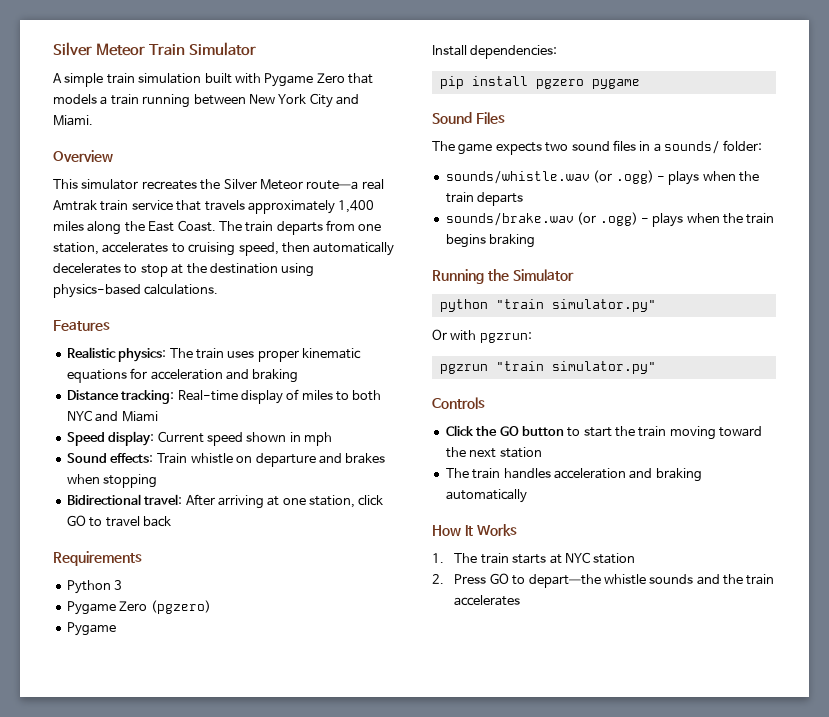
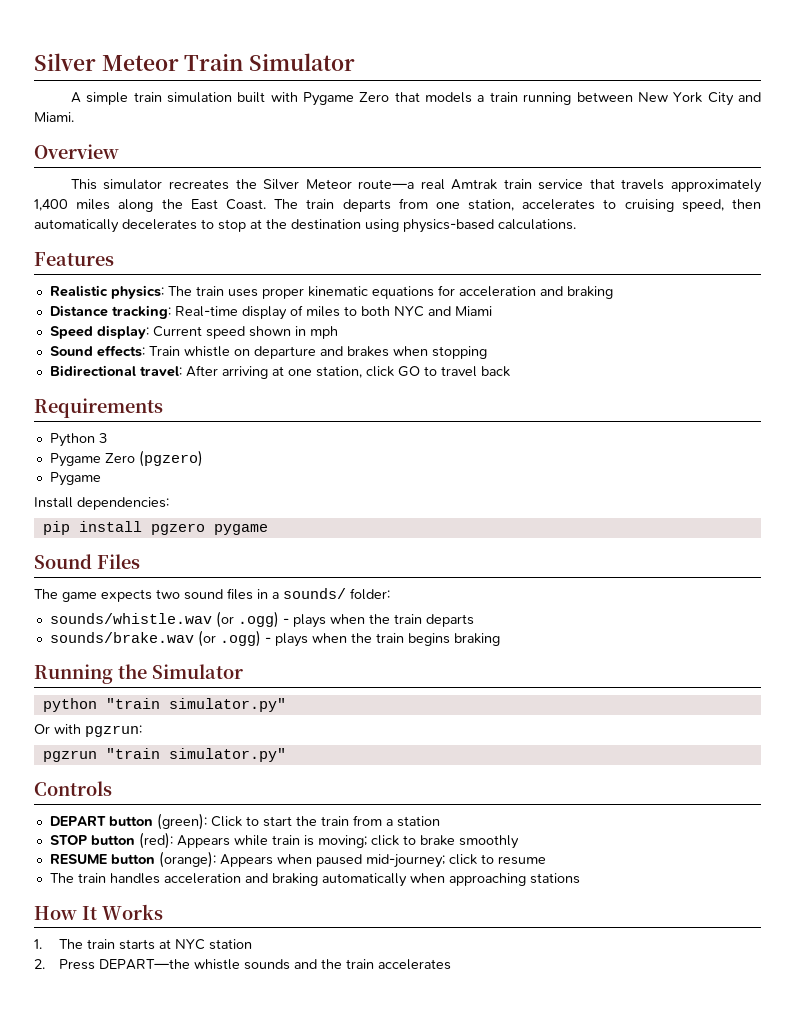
- Click the GO button to start the train moving toward the next station
+ DEPART button (green): Click to start the train from a station
+ STOP button (red): Appears while train is moving; click to brake smoothly
+ RESUME button (orange): Appears when paused mid-journey; click to resume
- The train handles acceleration and braking automatically
+ The train handles acceleration and braking automatically when approaching stations
- 2. Press GO to depart—the whistle sounds and the train accelerates
+ 2. Press DEPART—the whistle sounds and the train accelerates

